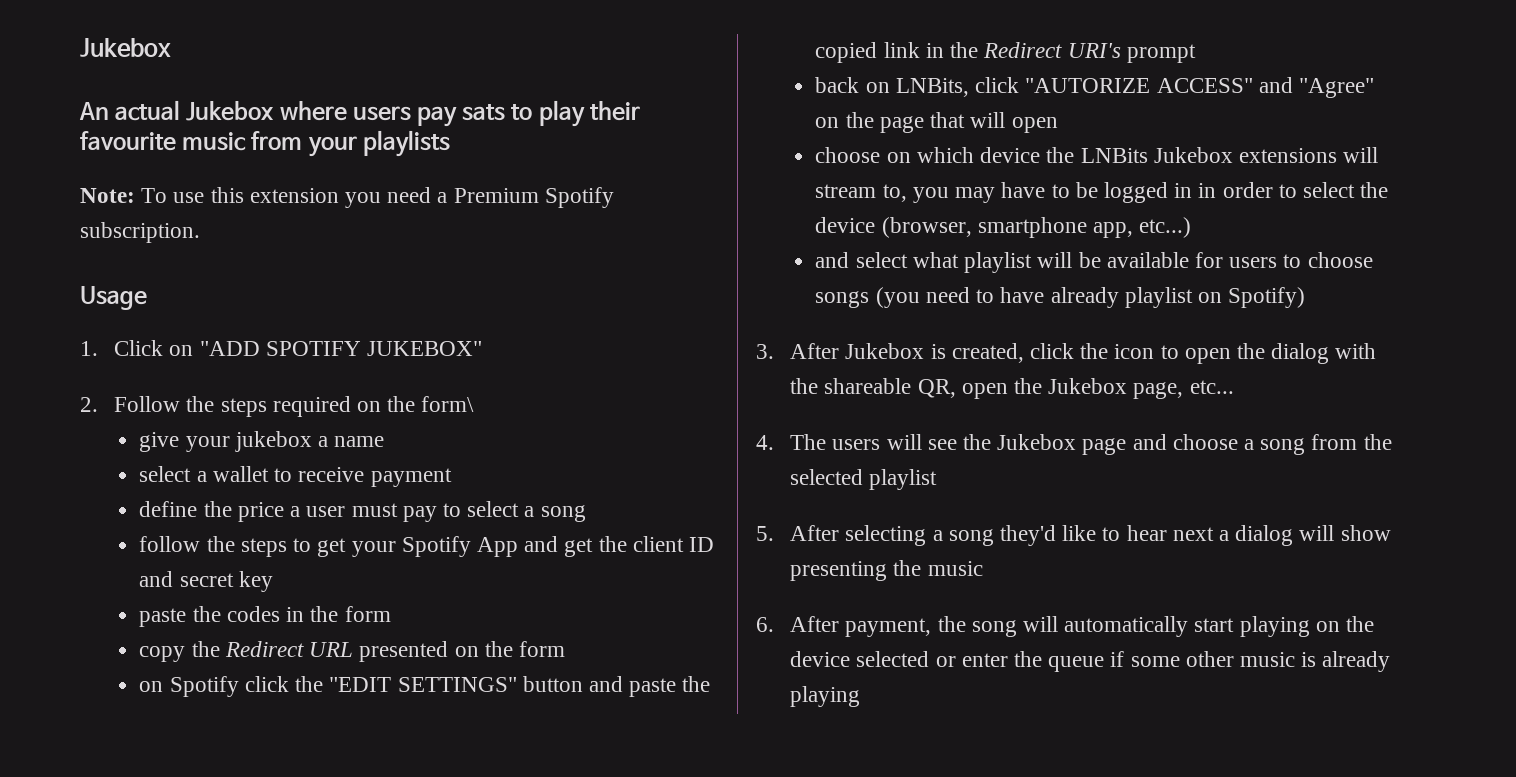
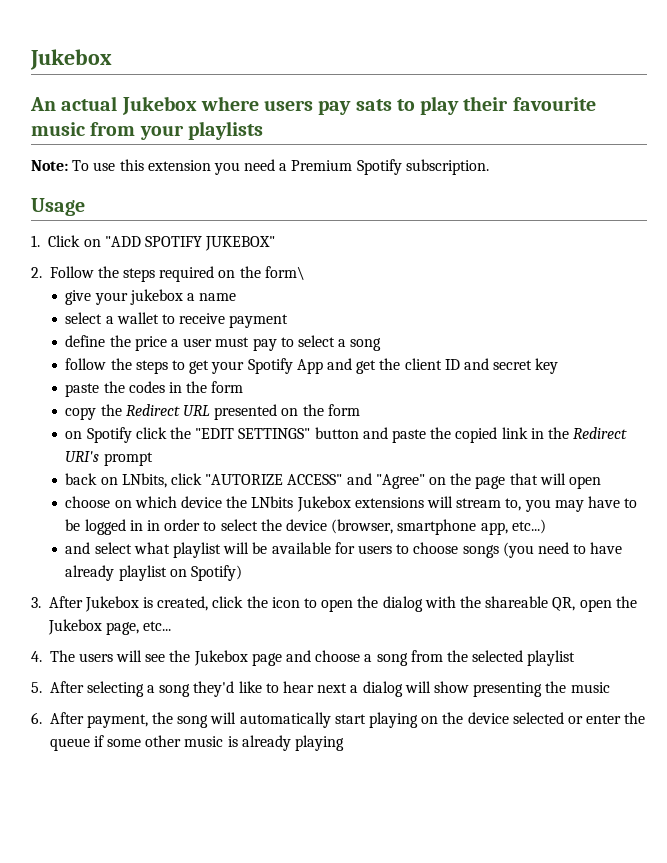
- back on LNBits, click "AUTORIZE ACCESS" and "Agree" on the page that will open
+ back on LNbits, click "AUTORIZE ACCESS" and "Agree" on the page that will open
- choose on which device the LNBits Jukebox extensions will stream to, you may have to be logged in in order to select the device (browser, smartphone app, etc...)
+ choose on which device the LNbits Jukebox extensions will stream to, you may have to be logged in in order to select the device (browser, smartphone app, etc...)

